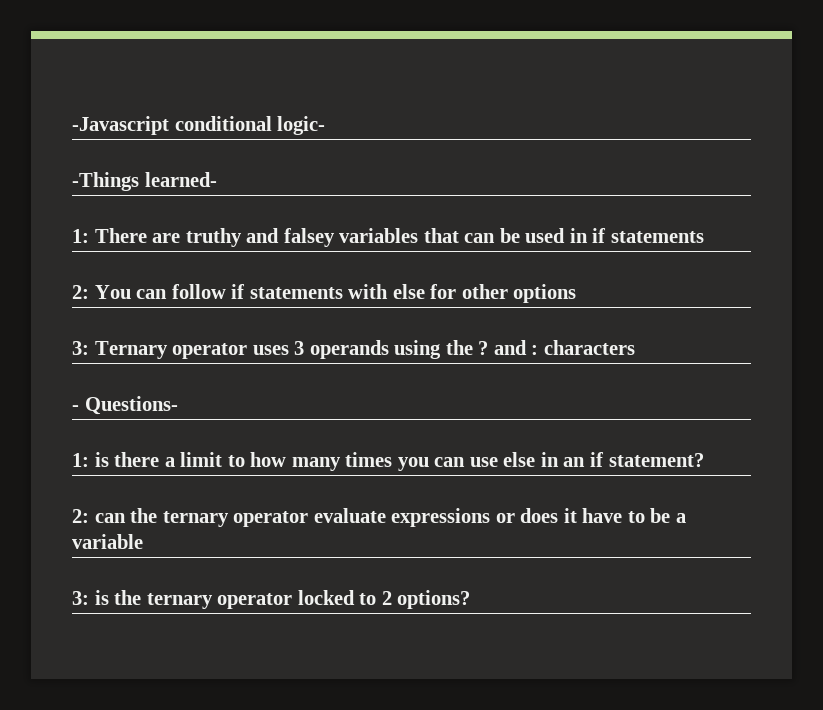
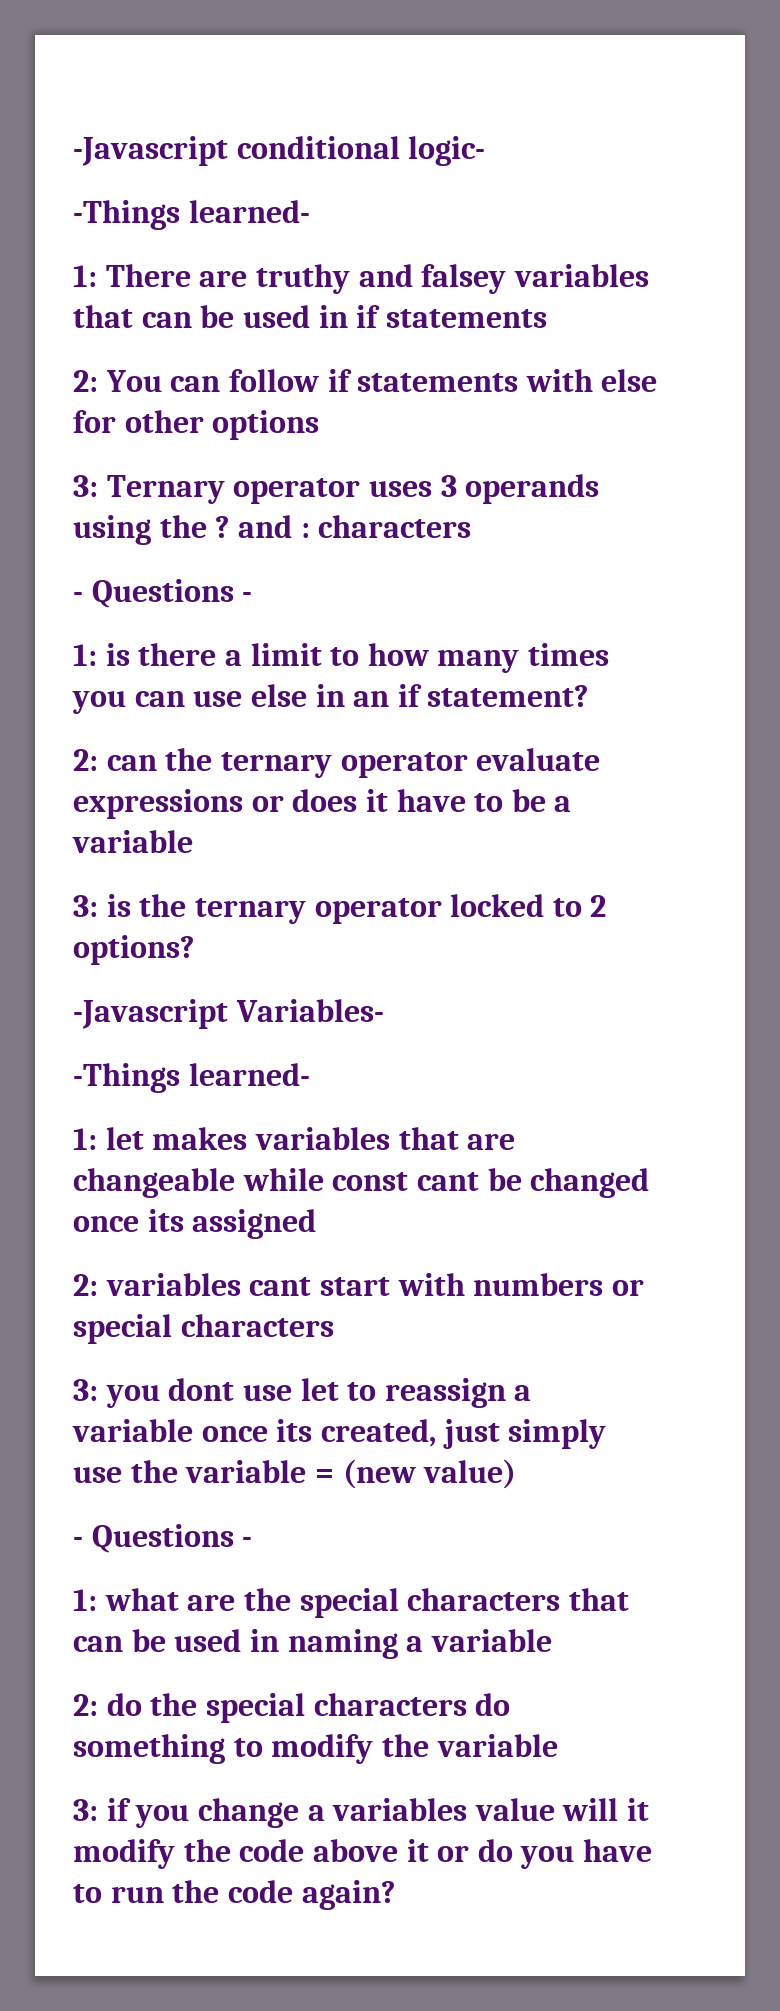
  3: Ternary operator uses 3 operands using the ? and : characters
- - Questions-
+ - Questions -
+ -Javascript Variables-
+ -Things learned-
+ 1: let makes variables that are changeable while const cant be changed once its assigned
+ 2: variables cant start with numbers or special characters
+ 3: you dont use let to reassign a variable once its created, just simply use the variable = (new value)
+ - Questions -
+ 1: what are the special characters that can be used in naming a variable
+ 2: do the special characters do something to modify the variable
+ 3: if you change a variables value will it modify the code above it or do you have to run the code again?

